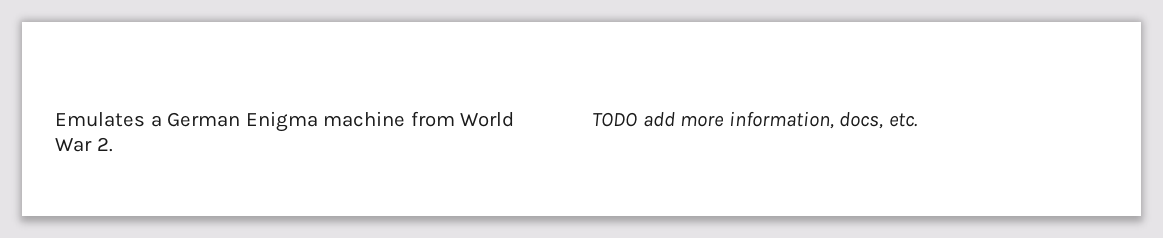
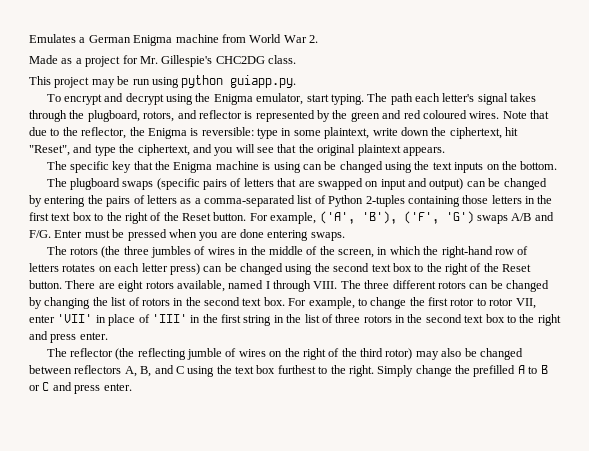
- TODO add more information, docs, etc.
+ Made as a project for Mr. Gillespie's CHC2DG class.
+ This project may be run using python guiapp.py.
+ To encrypt and decrypt using the Enigma emulator, start typing. The path each letter's signal takes through the plugboard, rotors, and reflector is represented by the green and red coloured wires. Note that due to the reflector, the Enigma is reversible: type in some plaintext, write down the ciphertext, hit "Reset", and type the ciphertext, and you will see that the original plaintext appears.
+ The specific key that the Enigma machine is using can be changed using the text inputs on the bottom.
+ The plugboard swaps (specific pairs of letters that are swapped on input and output) can be changed by entering the pairs of letters as a comma-separated list of Python 2-tuples containing those letters in the first text box to the right of the Reset button. For example, ('A', 'B'), ('F', 'G') swaps A/B and F/G. Enter must be pressed when you are done entering swaps.
+ The rotors (the three jumbles of wires in the middle of the screen, in which the right-hand row of letters rotates on each letter press) can be changed using the second text box to the right of the Reset button. There are eight rotors available, named I through VIII. The three different rotors can be changed by changing the list of rotors in the second text box. For example, to change the first rotor to rotor VII, enter 'VII' in place of 'III' in the first string in the list of three rotors in the second text box to the right and press enter.
+ The reflector (the reflecting jumble of wires on the right of the third rotor) may also be changed between reflectors A, B, and C using the text box furthest to the right. Simply change the prefilled A to B or C and press enter.

